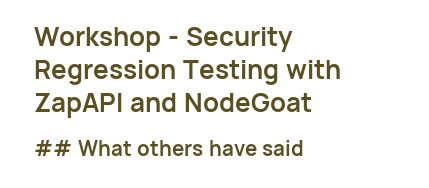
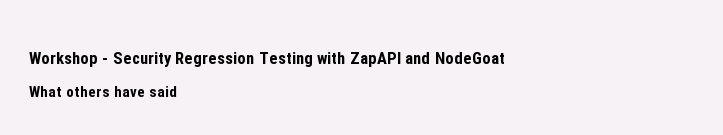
- ## What others have said
+ What others have said

